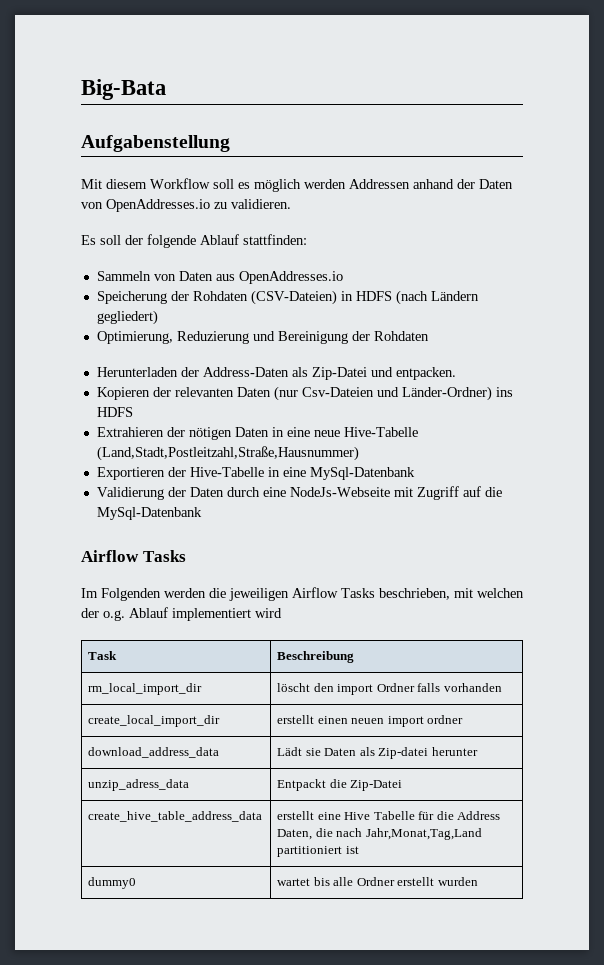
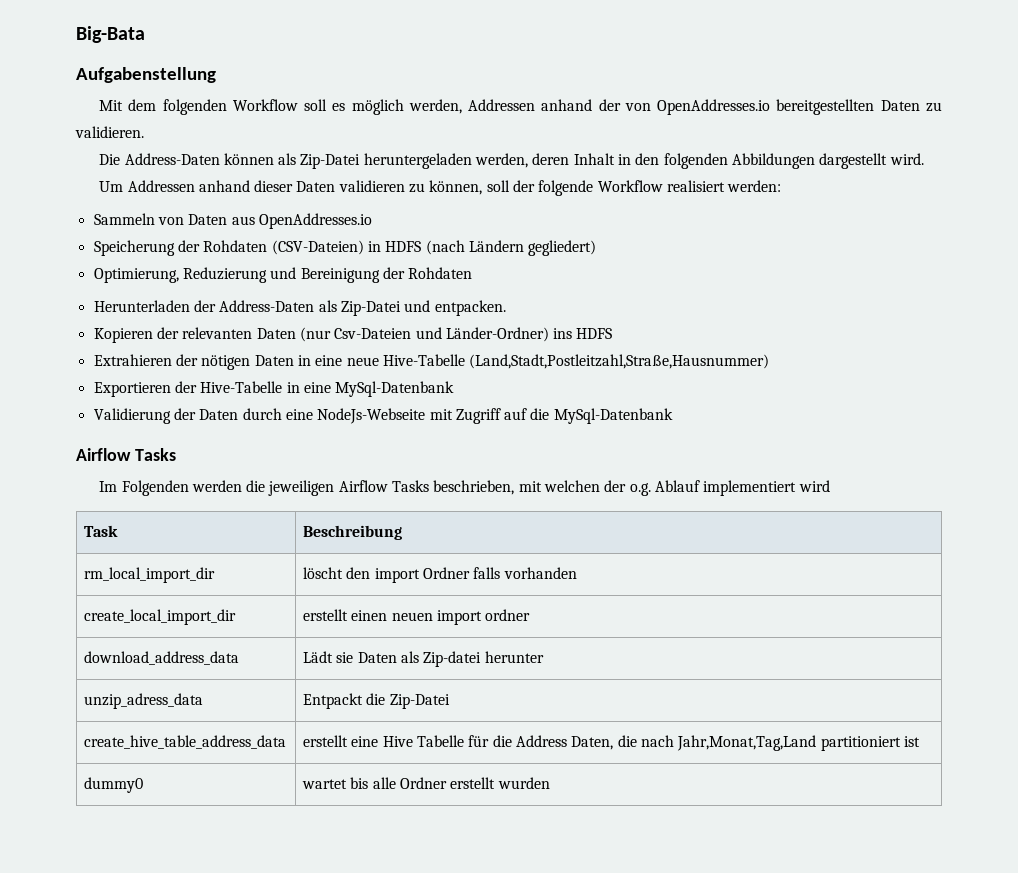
- Mit diesem Workflow soll es möglich werden Addressen anhand der Daten von OpenAddresses.io zu validieren.
+ Mit dem folgenden Workflow soll es möglich werden, Addressen anhand der von OpenAddresses.io bereitgestellten Daten zu validieren.
- Es soll der folgende Ablauf stattfinden:
+ Die Address-Daten können als Zip-Datei heruntergeladen werden, deren Inhalt in den folgenden Abbildungen dargestellt wird.
+ Um Addressen anhand dieser Daten validieren zu können, soll der folgende Workflow realisiert werden:

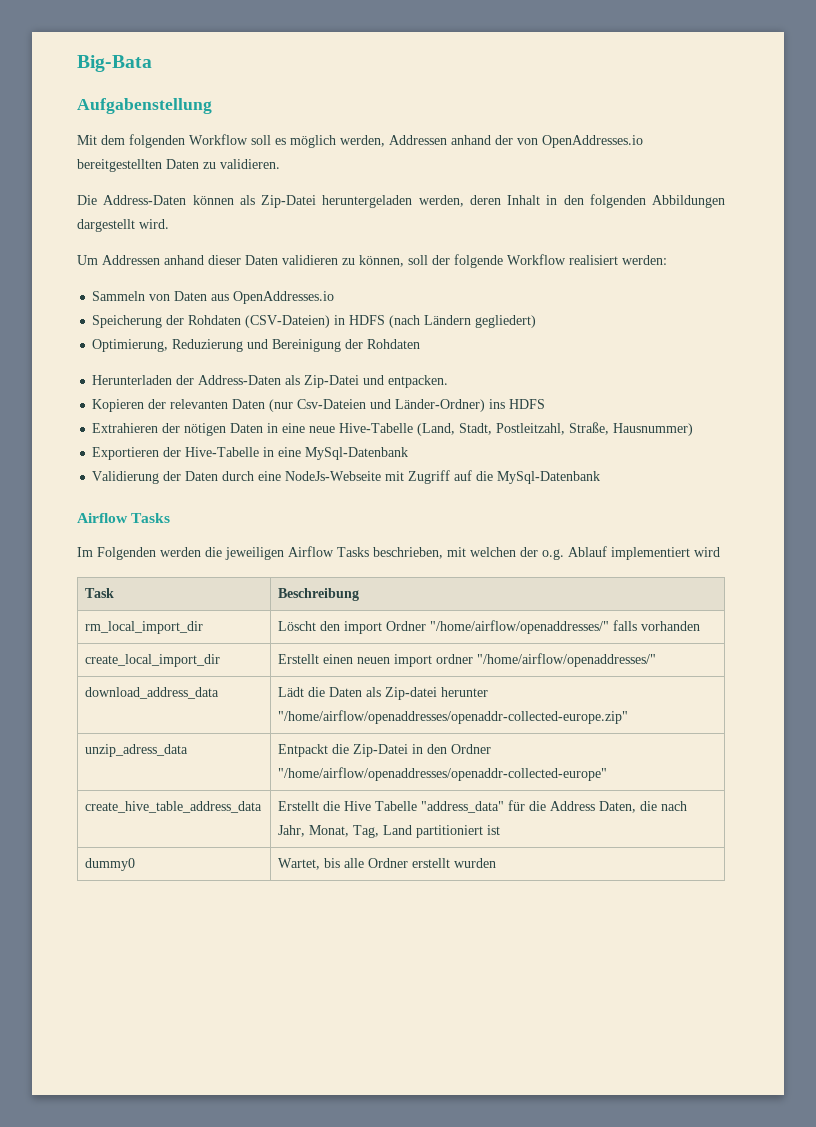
- Extrahieren der nötigen Daten in eine neue Hive-Tabelle (Land,Stadt,Postleitzahl,Straße,Hausnummer)
+ Extrahieren der nötigen Daten in eine neue Hive-Tabelle (Land, Stadt, Postleitzahl, Straße, Hausnummer)
- rm_local_import_dir | löscht den import Ordner falls vorhanden
+ rm_local_import_dir | Löscht den import Ordner "/home/airflow/openaddresses/" falls vorhanden
- create_local_import_dir | erstellt einen neuen import ordner
+ create_local_import_dir | Erstellt einen neuen import ordner "/home/airflow/openaddresses/"
- download_address_data | Lädt sie Daten als Zip-datei herunter
+ download_address_data | Lädt die Daten als Zip-datei herunter "/home/airflow/openaddresses/openaddr-collected-europe.zip"
- unzip_adress_data | Entpackt die Zip-Datei
+ unzip_adress_data | Entpackt die Zip-Datei in den Ordner "/home/airflow/openaddresses/openaddr-collected-europe"
- create_hive_table_address_data | erstellt eine Hive Tabelle für die Address Daten, die nach Jahr,Monat,Tag,Land partitioniert ist
+ create_hive_table_address_data | Erstellt die Hive Tabelle "address_data" für die Address Daten, die nach Jahr, Monat, Tag, Land partitioniert ist
- dummy0 | wartet bis alle Ordner erstellt wurden
+ dummy0 | Wartet, bis alle Ordner erstellt wurden

